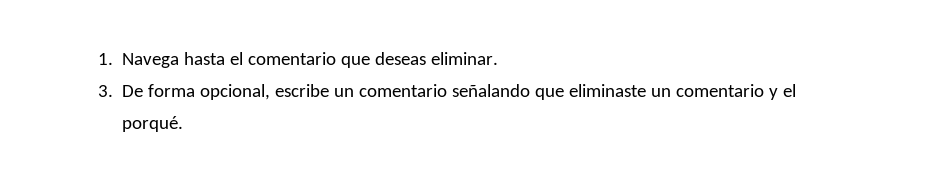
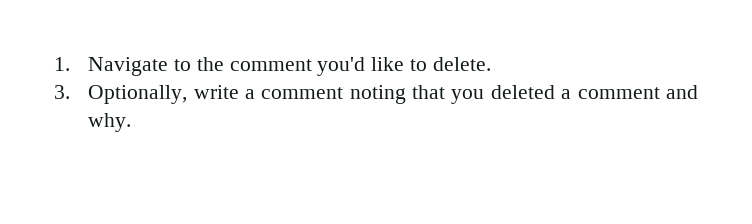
- 1. Navega hasta el comentario que deseas eliminar.
- 3. De forma opcional, escribe un comentario señalando que eliminaste un comentario y el porqué.
+ 1. Navigate to the comment you'd like to delete.
+ 3. Optionally, write a comment noting that you deleted a comment and why.

